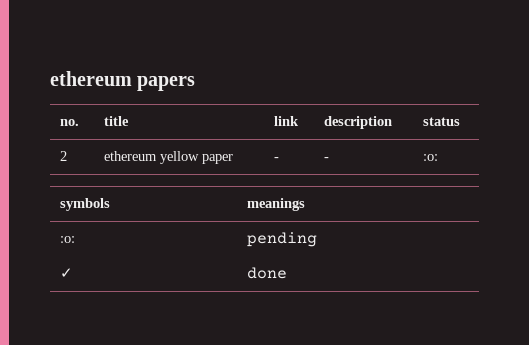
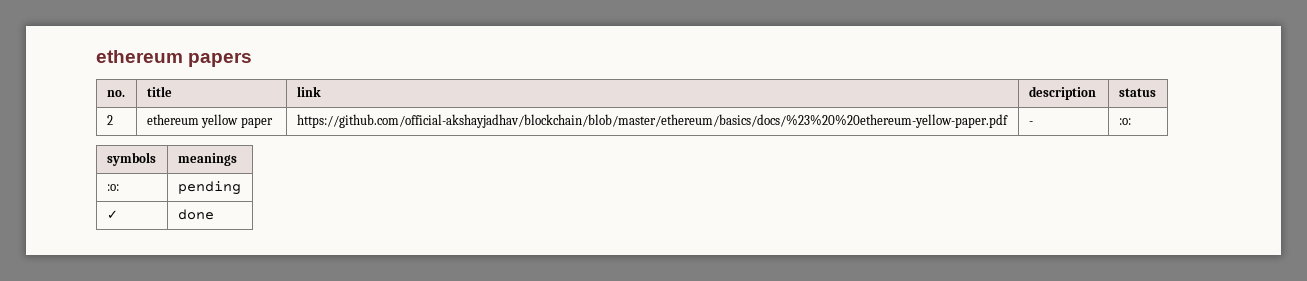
- 2 | ethereum yellow paper | - | - | :o:
+ 2 | ethereum yellow paper | https://github.com/official-akshayjadhav/blockchain/blob/master/ethereum/basics/docs/%23%20%20ethereum-yellow-paper.pdf | - | :o:

